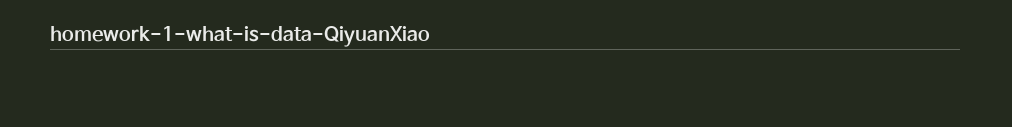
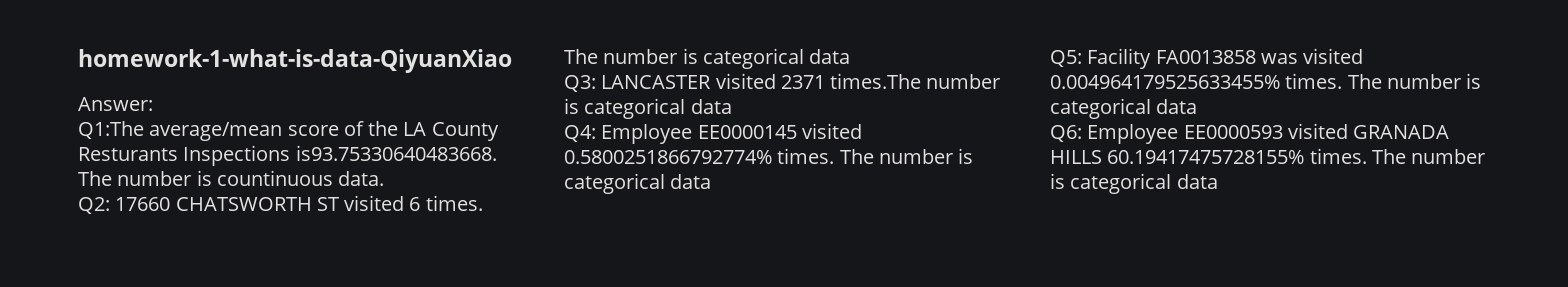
+ Answer:
+ Q1:The average/mean score of the LA County Resturants Inspections is93.75330640483668. The number is countinuous data.
+ Q2: 17660 CHATSWORTH ST visited 6 times. The number is categorical data
+ Q3: LANCASTER visited 2371 times.The number is categorical data
+ Q4: Employee EE0000145 visited 0.5800251866792774% times. The number is categorical data
+ Q5: Facility FA0013858 was visited 0.004964179525633455% times. The number is categorical data
+ Q6: Employee EE0000593 visited GRANADA HILLS 60.19417475728155% times. The number is categorical data

